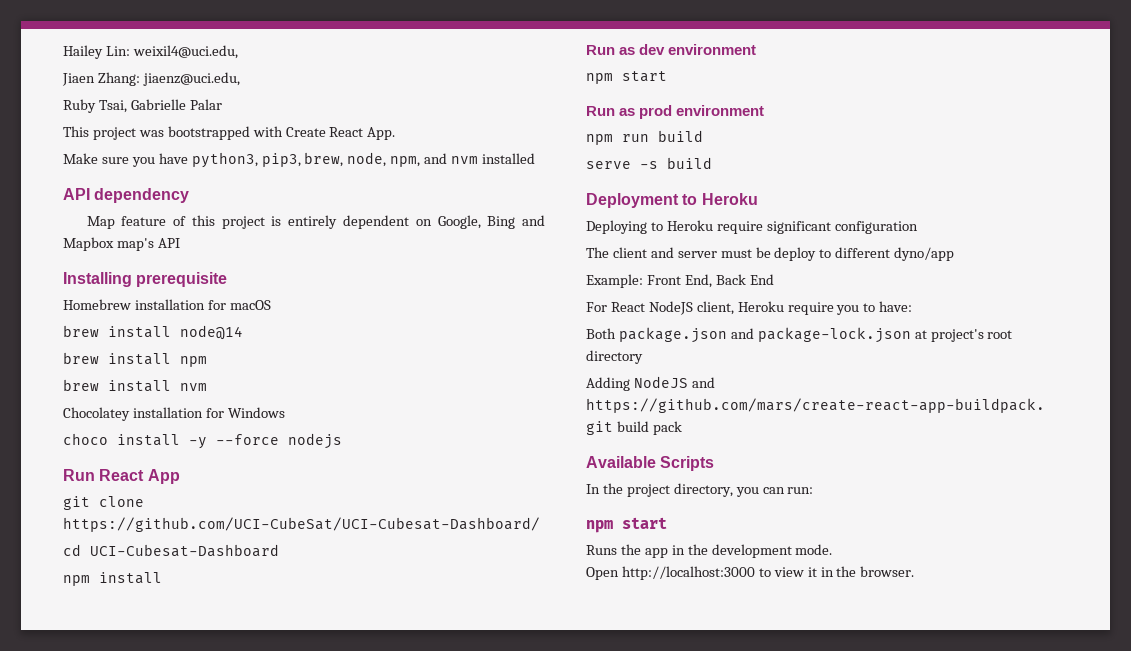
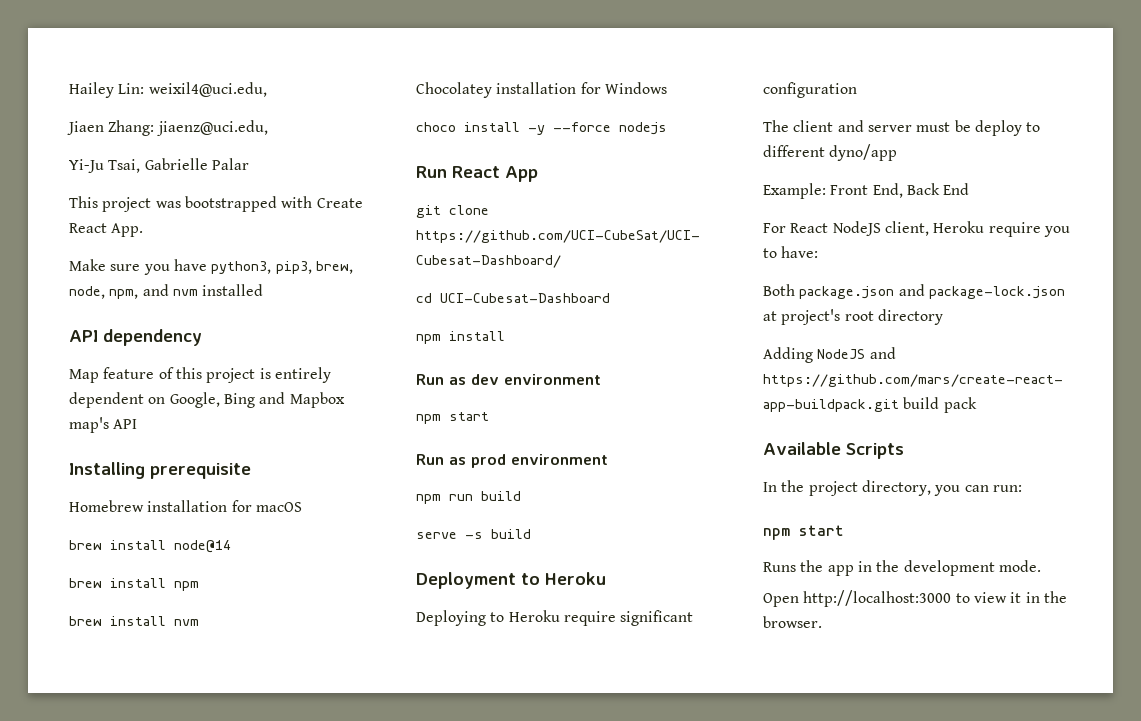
- Ruby Tsai, Gabrielle Palar
+ Yi-Ju Tsai, Gabrielle Palar

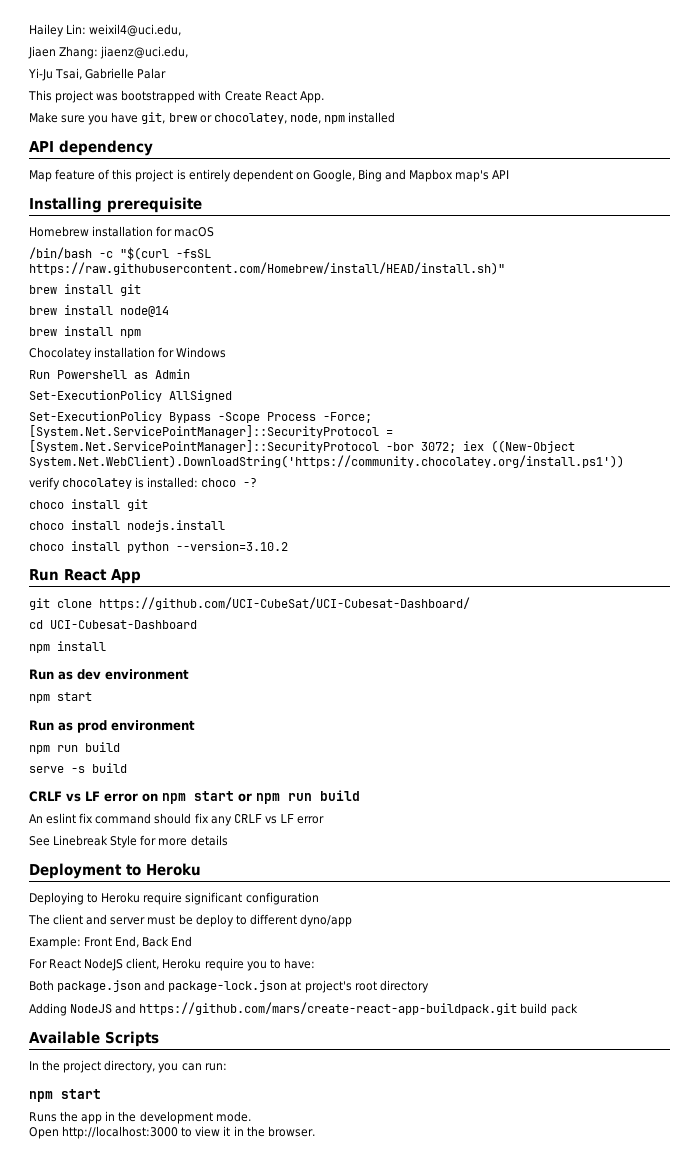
- Make sure you have python3, pip3, brew, node, npm, and nvm installed
+ Make sure you have git, brew or chocolatey, node, npm installed
+ /bin/bash -c "$(curl -fsSL https://raw.githubusercontent.com/Homebrew/install/HEAD/install.sh)"
+ brew install git
- brew install nvm
- choco install -y --force nodejs
+ Run Powershell as Admin
+ Set-ExecutionPolicy AllSigned
+ Set-ExecutionPolicy Bypass -Scope Process -Force; [System.Net.ServicePointManager]::SecurityProtocol = [System.Net.ServicePointManager]::SecurityProtocol -bor 3072; iex ((New-Object System.Net.WebClient).DownloadString('https://community.chocolatey.org/install.ps1'))
+ verify chocolatey is installed: choco -?
+ choco install git
+ choco install nodejs.install
+ choco install python --version=3.10.2
+ CRLF vs LF error on npm start or npm run build
+ An eslint fix command should fix any CRLF vs LF error
+ See Linebreak Style for more details

